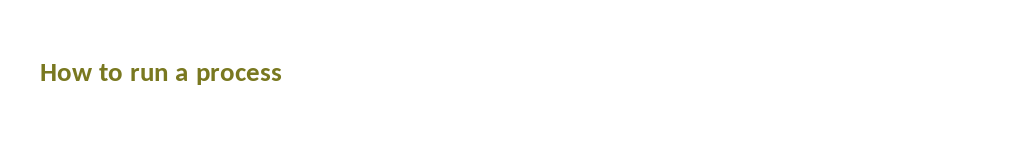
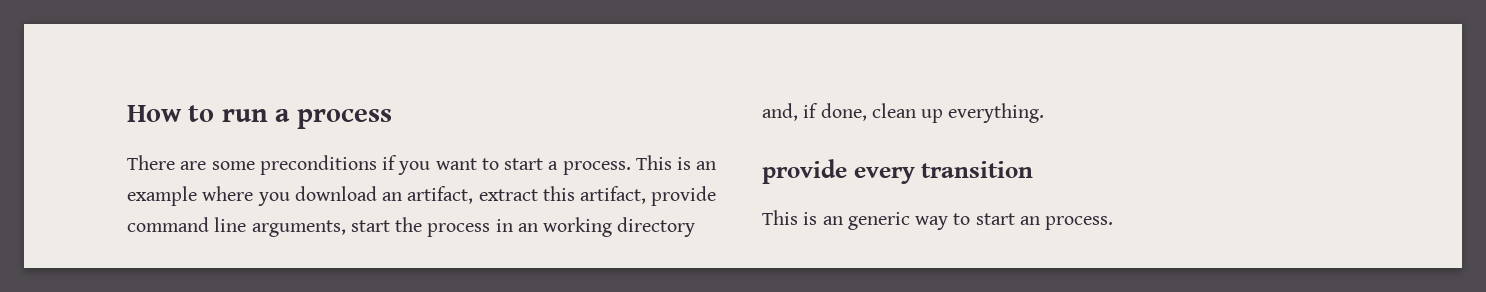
+ There are some preconditions if you want to start a process. This is an example where you download an artifact, extract this artifact, provide command line arguments, start the process in an working directory and, if done, clean up everything.
+ provide every transition
+ This is an generic way to start an process.

